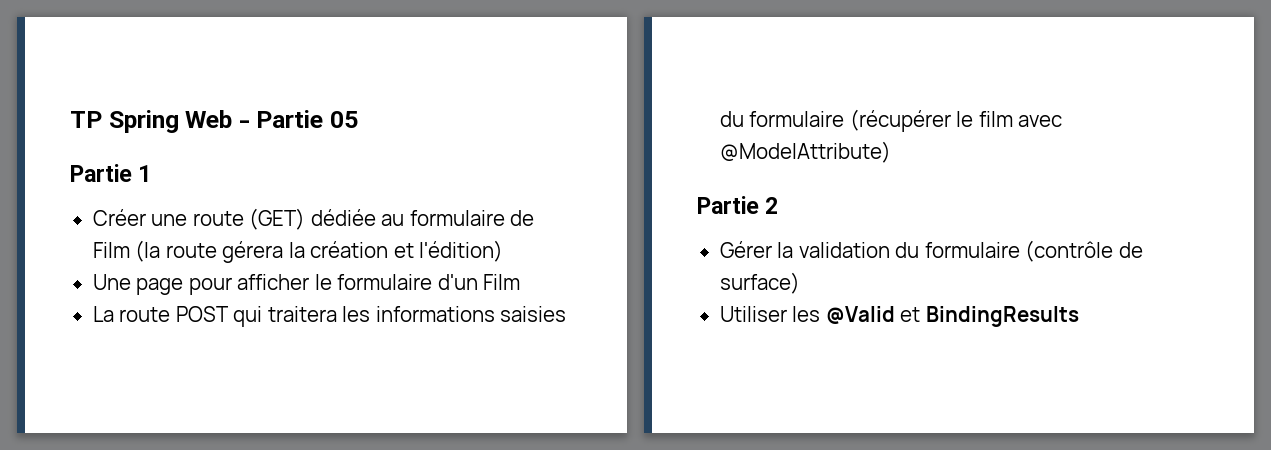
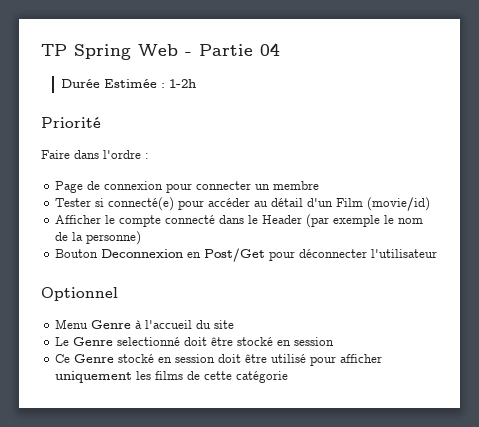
- TP Spring Web - Partie 05
- Partie 1
- Créer une route (GET) dédiée au formulaire de Film (la route gérera la création et l'édition)
- Une page pour afficher le formulaire d'un Film
- La route POST qui traitera les informations saisies du formulaire (récupérer le film avec @ModelAttribute)
- Partie 2
- Gérer la validation du formulaire (contrôle de surface)
- Utiliser les @Valid et BindingResults
+ TP Spring Web - Partie 04
+ Durée Estimée : 1-2h
+ Priorité
+ Faire dans l'ordre :
+ Page de connexion pour connecter un membre
+ Tester si connecté(e) pour accéder au détail d'un Film (movie/id)
+ Afficher le compte connecté dans le Header (par exemple le nom de la personne)
+ Bouton Deconnexion en Post/Get pour déconnecter l'utilisateur
+ Optionnel
+ Menu Genre à l'accueil du site
+ Le Genre selectionné doit être stocké en session
+ Ce Genre stocké en session doit être utilisé pour afficher uniquement les films de cette catégorie

